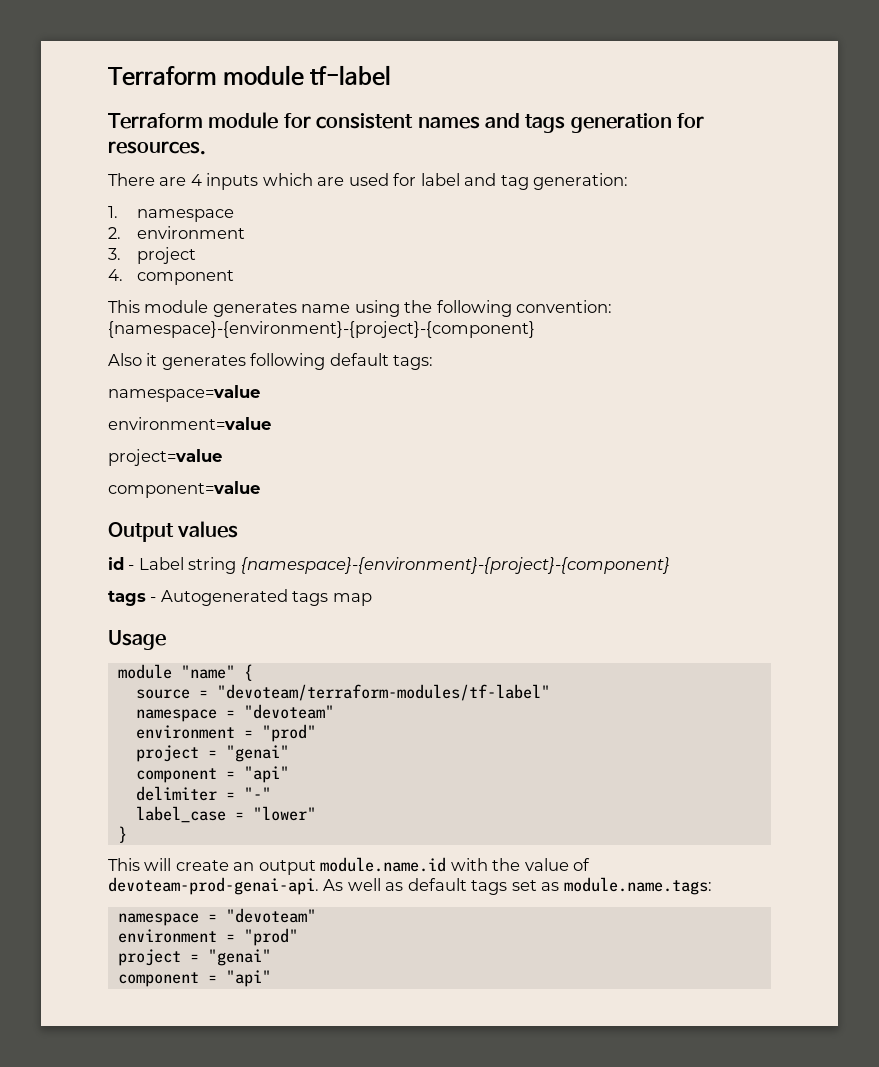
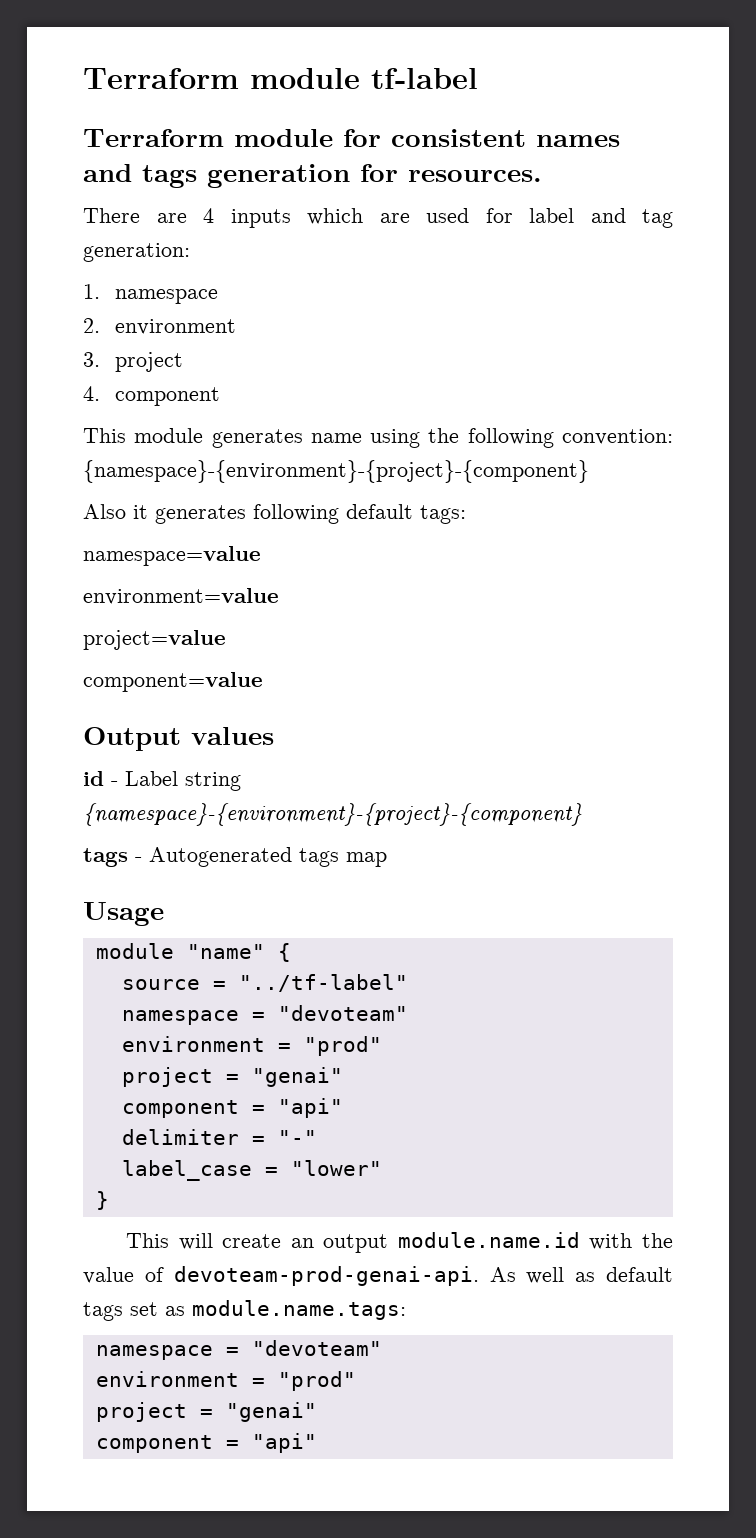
- source = "devoteam/terraform-modules/tf-label"
+ source = "../tf-label"

